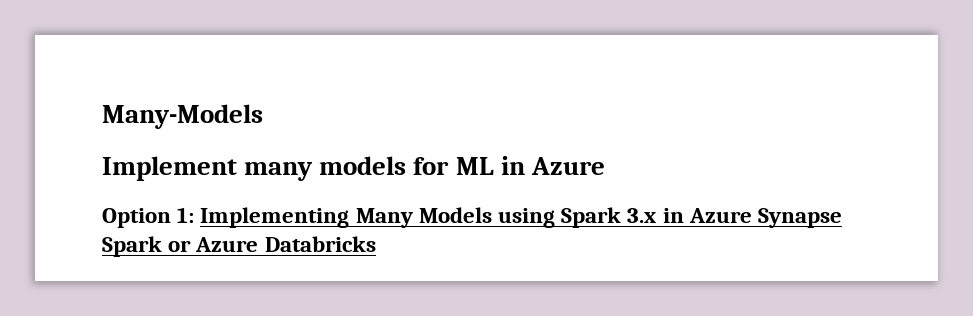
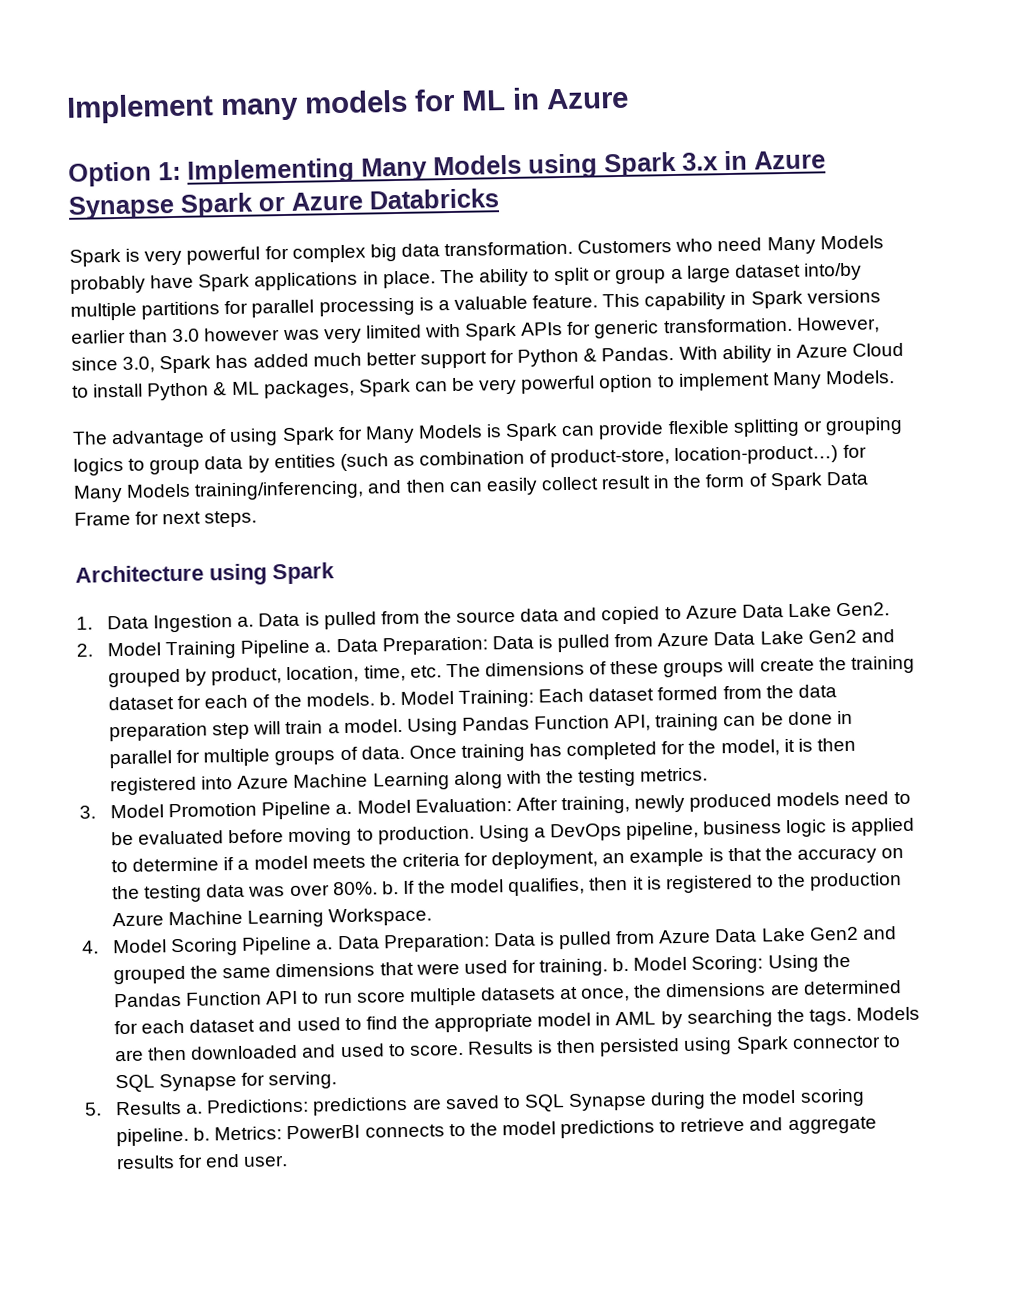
- Many-Models
+ Spark is very powerful for complex big data transformation. Customers who need Many Models probably have Spark applications in place. The ability to split or group a large dataset into/by multiple partitions for parallel processing is a valuable feature. This capability in Spark versions earlier than 3.0 however was very limited with Spark APIs for generic transformation. However, since 3.0, Spark has added much better support for Python & Pandas. With ability in Azure Cloud to install Python & ML packages, Spark can be very powerful option to implement Many Models.
+ The advantage of using Spark for Many Models is Spark can provide flexible splitting or grouping logics to group data by entities (such as combination of product-store, location-product…) for Many Models training/inferencing, and then can easily collect result in the form of Spark Data Frame for next steps.
+ Architecture using Spark
+ 1. Data Ingestion a. Data is pulled from the source data and copied to Azure Data Lake Gen2.
+ 2. Model Training Pipeline a. Data Preparation: Data is pulled from Azure Data Lake Gen2 and grouped by product, location, time, etc. The dimensions of these groups will create the training dataset for each of the models. b. Model Training: Each dataset formed from the data preparation step will train a model. Using Pandas Function API, training can be done in parallel for multiple groups of data. Once training has completed for the model, it is then registered into Azure Machine Learning along with the testing metrics.
+ 3. Model Promotion Pipeline a. Model Evaluation: After training, newly produced models need to be evaluated before moving to production. Using a DevOps pipeline, business logic is applied to determine if a model meets the criteria for deployment, an example is that the accuracy on the testing data was over 80%. b. If the model qualifies, then it is registered to the production Azure Machine Learning Workspace.
+ 4. Model Scoring Pipeline a. Data Preparation: Data is pulled from Azure Data Lake Gen2 and grouped the same dimensions that were used for training. b. Model Scoring: Using the Pandas Function API to run score multiple datasets at once, the dimensions are determined for each dataset and used to find the appropriate model in AML by searching the tags. Models are then downloaded and used to score. Results is then persisted using Spark connector to SQL Synapse for serving.
+ 5. Results a. Predictions: predictions are saved to SQL Synapse during the model scoring pipeline. b. Metrics: PowerBI connects to the model predictions to retrieve and aggregate results for end user.

